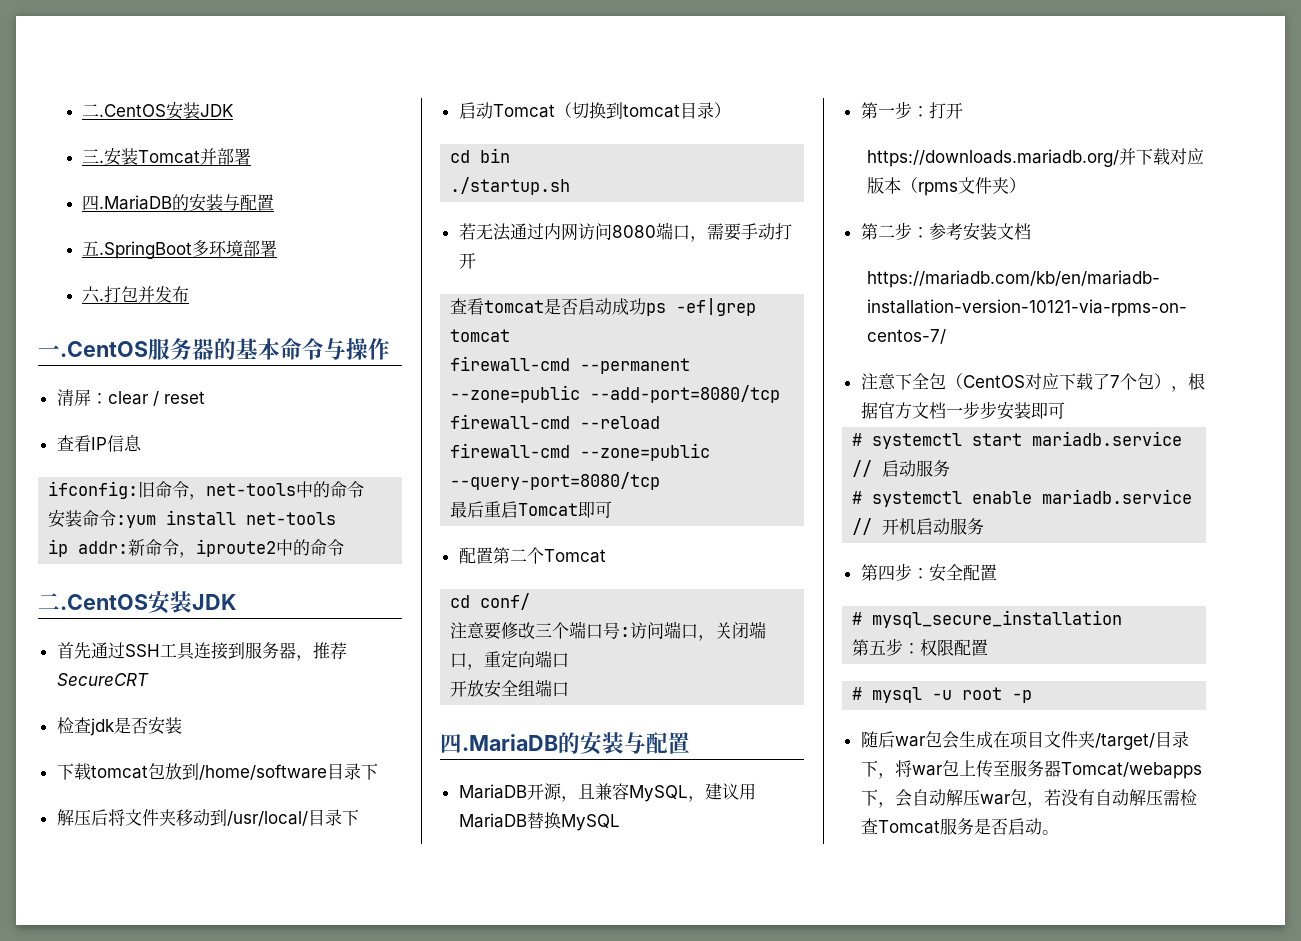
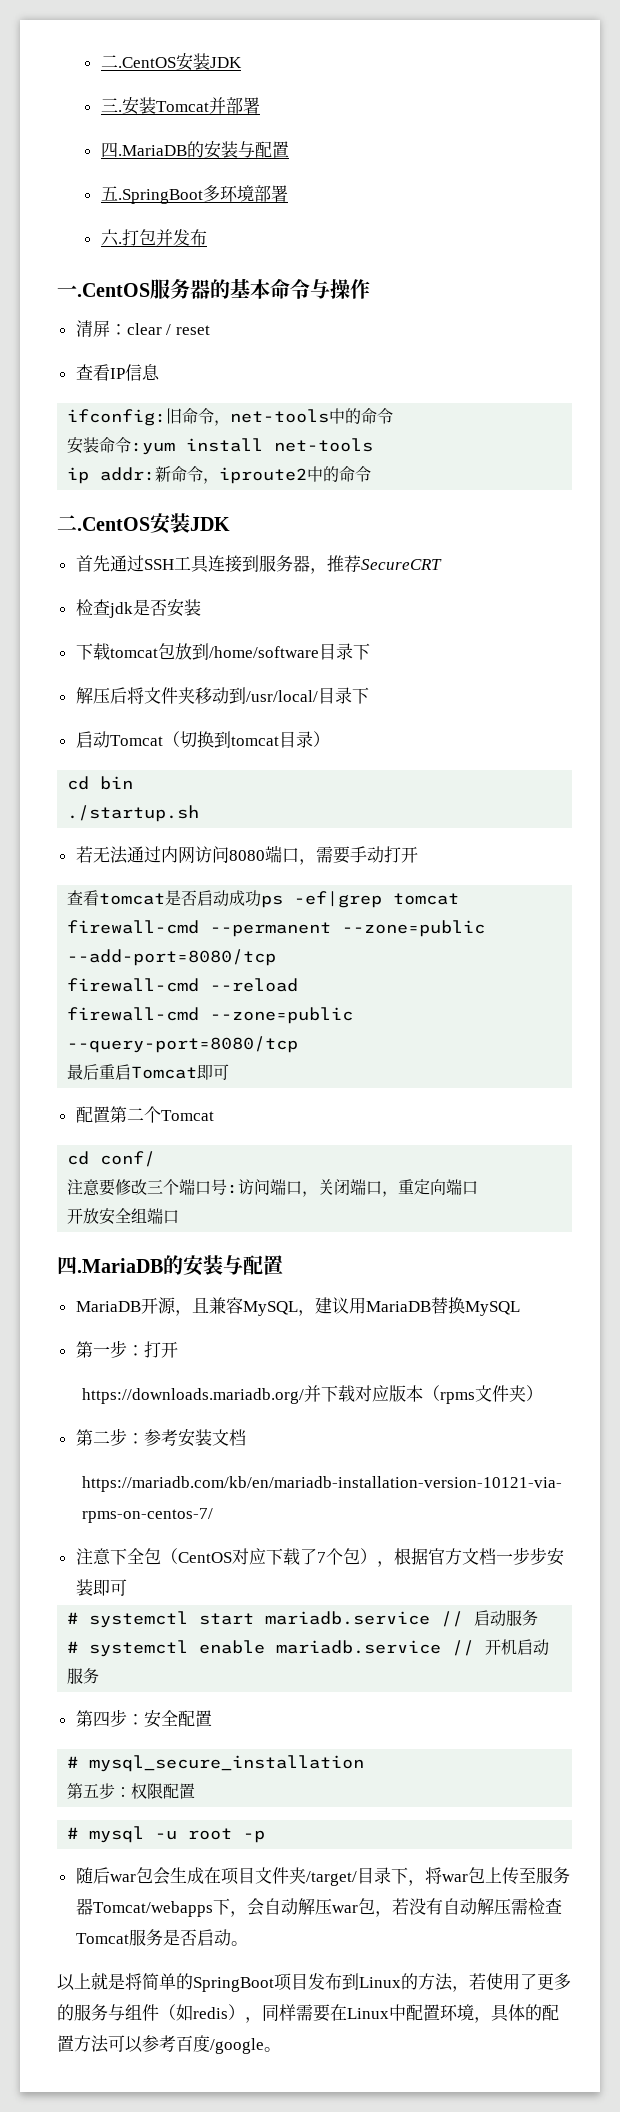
+ 以上就是将简单的SpringBoot项目发布到Linux的方法，若使用了更多的服务与组件（如redis），同样需要在Linux中配置环境，具体的配置方法可以参考百度/google。

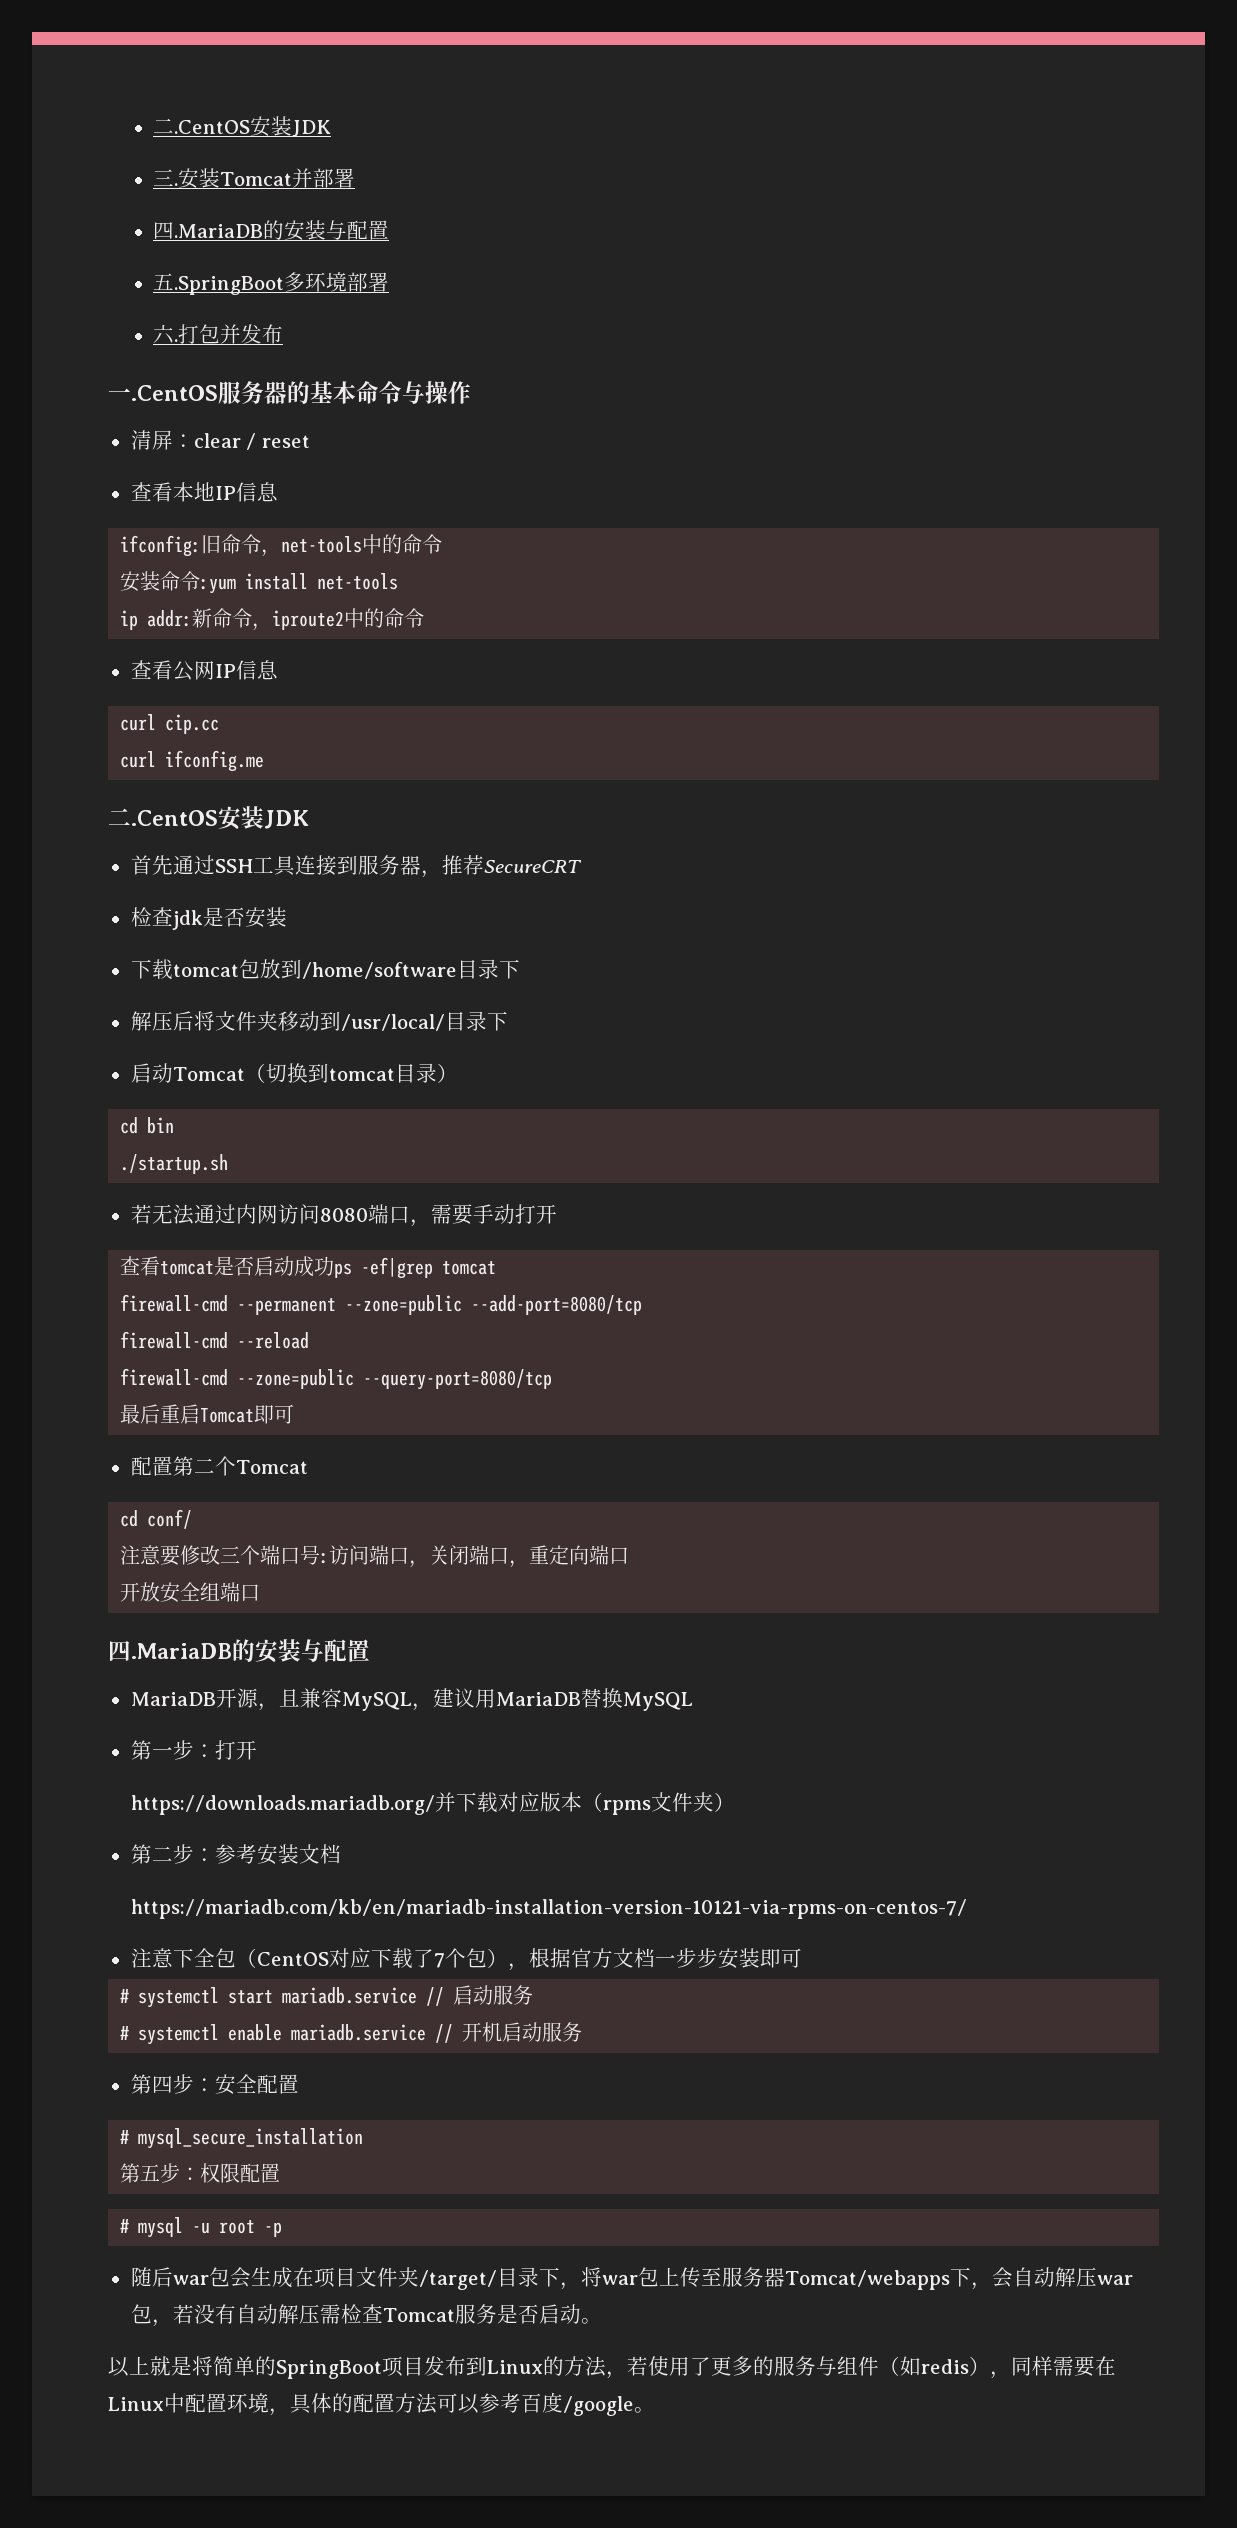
- 查看IP信息
+ 查看本地IP信息
+ 查看公网IP信息
+ curl cip.cc
+ curl ifconfig.me

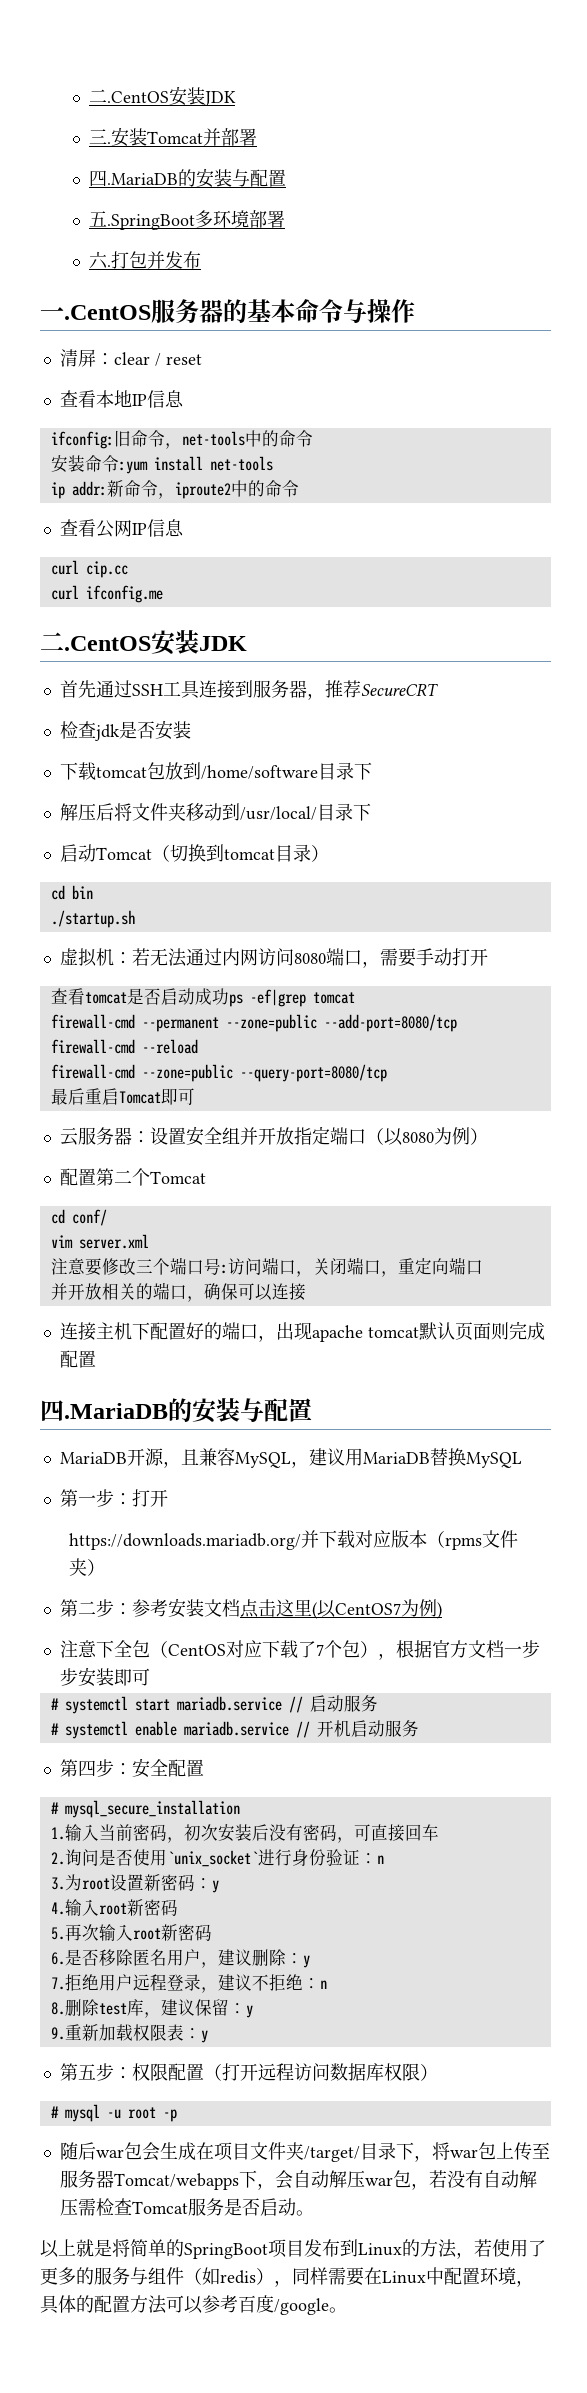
- 若无法通过内网访问8080端口，需要手动打开
+ 虚拟机：若无法通过内网访问8080端口，需要手动打开
+ 云服务器：设置安全组并开放指定端口（以8080为例）
+ vim server.xml
- 开放安全组端口
+ 并开放相关的端口，确保可以连接
+ 连接主机下配置好的端口，出现apache tomcat默认页面则完成配置
- 第二步：参考安装文档
- https://mariadb.com/kb/en/mariadb-installation-version-10121-via-rpms-on-centos-7/
+ 第二步：参考安装文档点击这里(以CentOS7为例)
- 第五步：权限配置
+ 1.输入当前密码，初次安装后没有密码，可直接回车
+ 2.询问是否使用`unix_socket`进行身份验证：n
+ 3.为root设置新密码：y
+ 4.输入root新密码
+ 5.再次输入root新密码
+ 6.是否移除匿名用户，建议删除：y
+ 7.拒绝用户远程登录，建议不拒绝：n
+ 8.删除test库，建议保留：y
+ 9.重新加载权限表：y
+ 第五步：权限配置（打开远程访问数据库权限）

